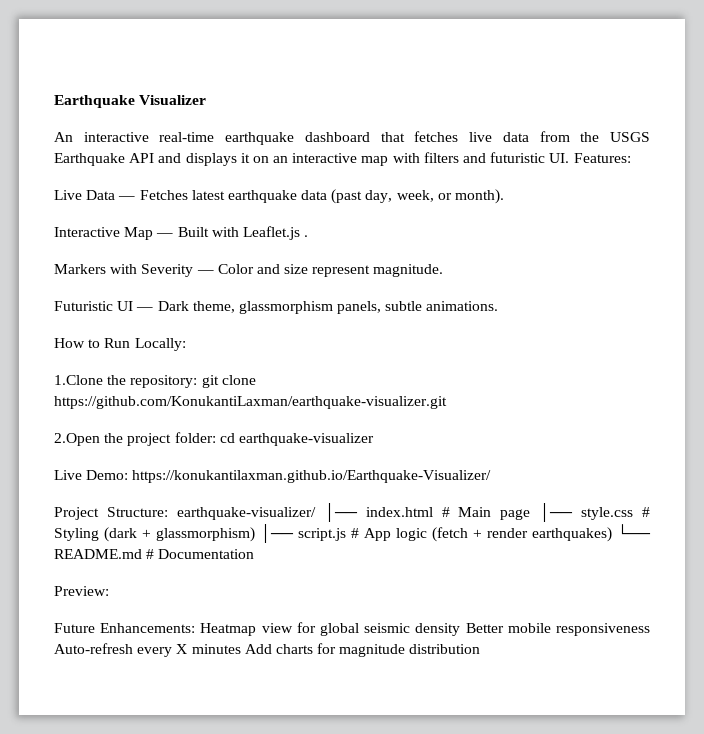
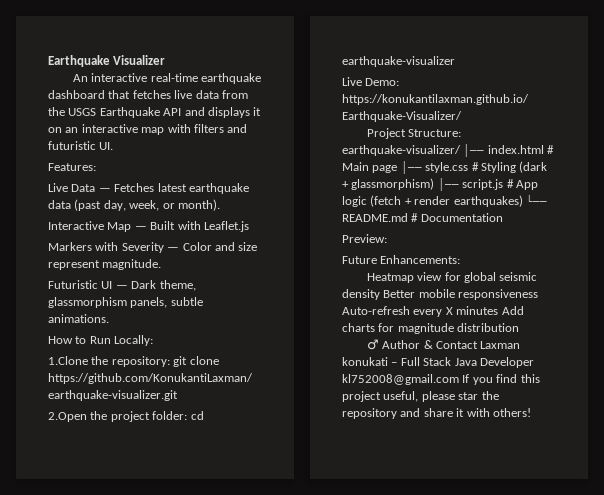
- An interactive real-time earthquake dashboard that fetches live data from the USGS Earthquake API and displays it on an interactive map with filters and futuristic UI. Features:
+ An interactive real-time earthquake dashboard that fetches live data from the USGS Earthquake API and displays it on an interactive map with filters and futuristic UI.
+ Features:
- Interactive Map — Built with Leaflet.js .
+ Interactive Map — Built with Leaflet.js
- Future Enhancements: Heatmap view for global seismic density Better mobile responsiveness Auto-refresh every X minutes Add charts for magnitude distribution
+ Future Enhancements:
+ Heatmap view for global seismic density Better mobile responsiveness Auto-refresh every X minutes Add charts for magnitude distribution
+ ♂ Author & Contact Laxman konukati – Full Stack Java Developer kl752008@gmail.com If you find this project useful, please star the repository and share it with others!

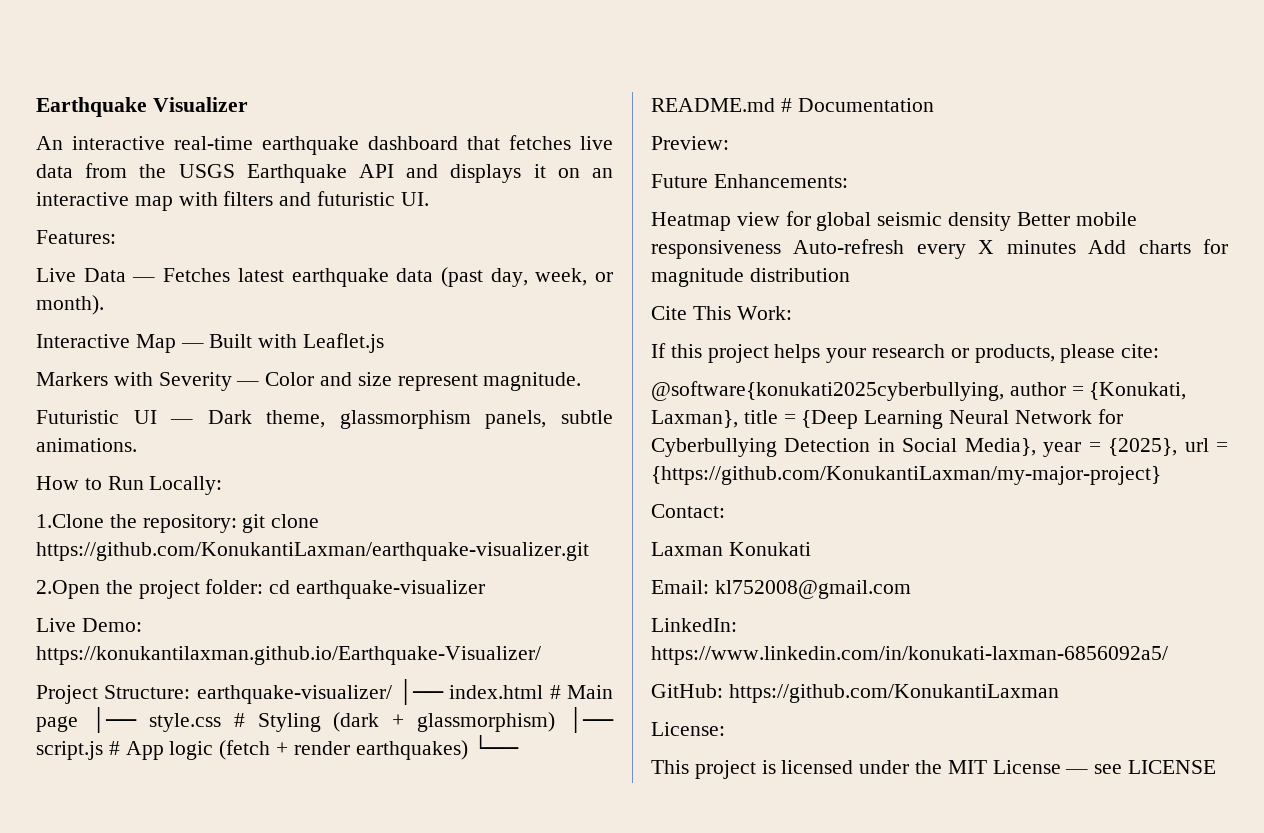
- ♂ Author & Contact Laxman konukati – Full Stack Java Developer kl752008@gmail.com If you find this project useful, please star the repository and share it with others!
+ Cite This Work:
+ If this project helps your research or products, please cite:
+ @software{konukati2025cyberbullying, author = {Konukati, Laxman}, title = {Deep Learning Neural Network for Cyberbullying Detection in Social Media}, year = {2025}, url = {https://github.com/KonukantiLaxman/my-major-project}
+ Contact:
+ Laxman Konukati
+ Email: kl752008@gmail.com
+ LinkedIn: https://www.linkedin.com/in/konukati-laxman-6856092a5/
+ GitHub: https://github.com/KonukantiLaxman
+ License:
+ This project is licensed under the MIT License — see LICENSE

